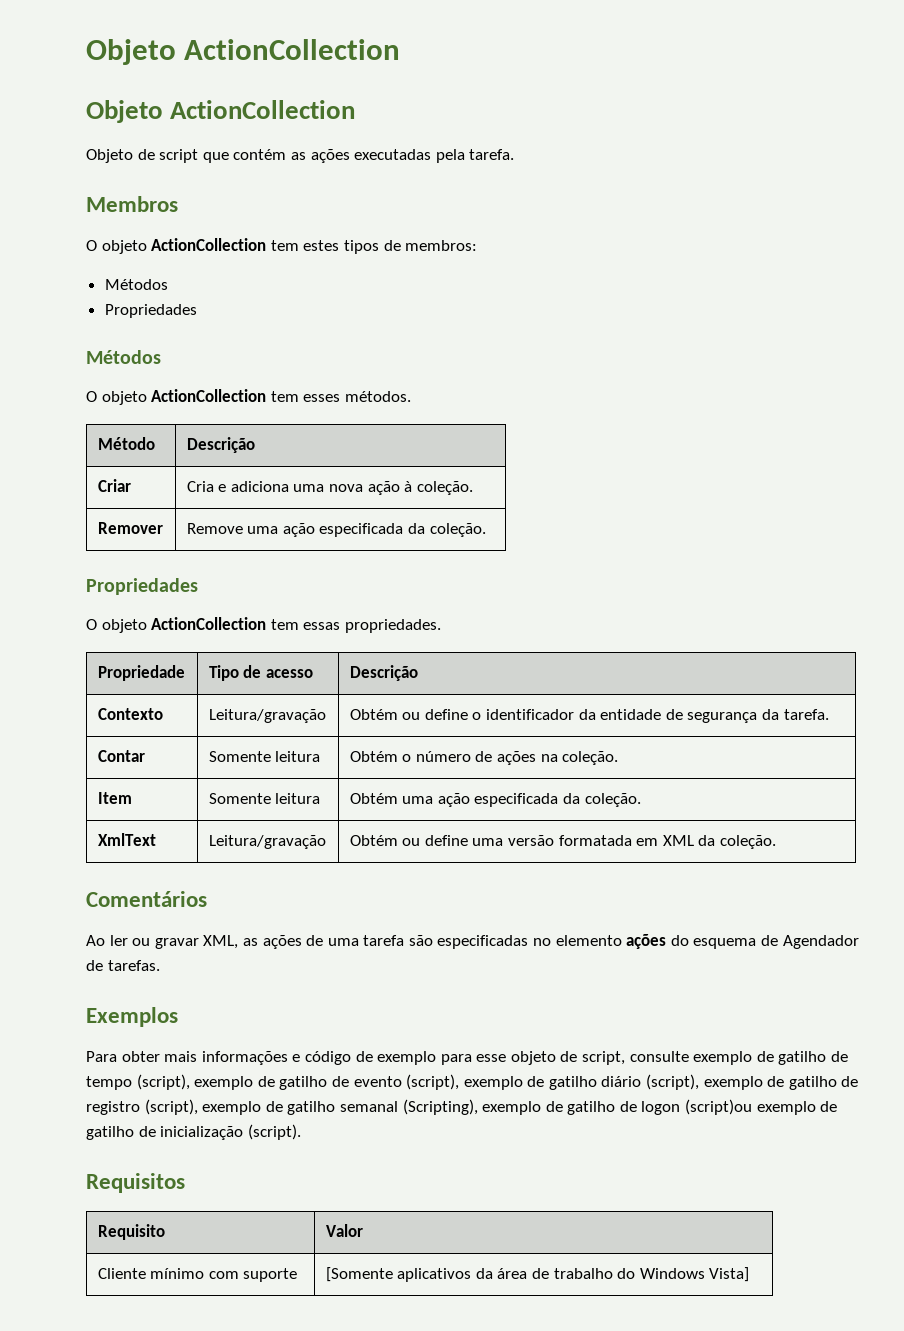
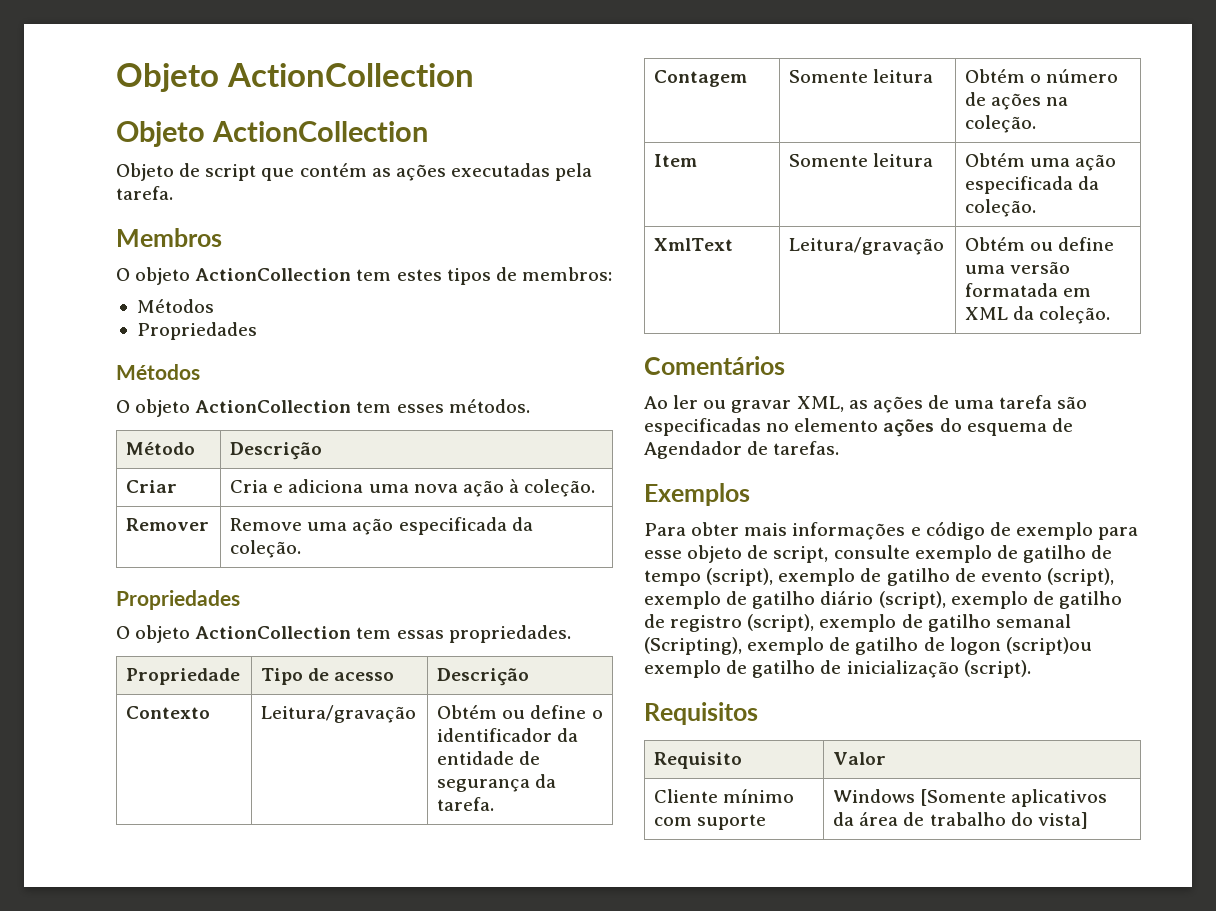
- Contar | Somente leitura | Obtém o número de ações na coleção.
+ Contagem | Somente leitura | Obtém o número de ações na coleção.
- Cliente mínimo com suporte | [Somente aplicativos da área de trabalho do Windows Vista]
+ Cliente mínimo com suporte | Windows [Somente aplicativos da área de trabalho do vista]

